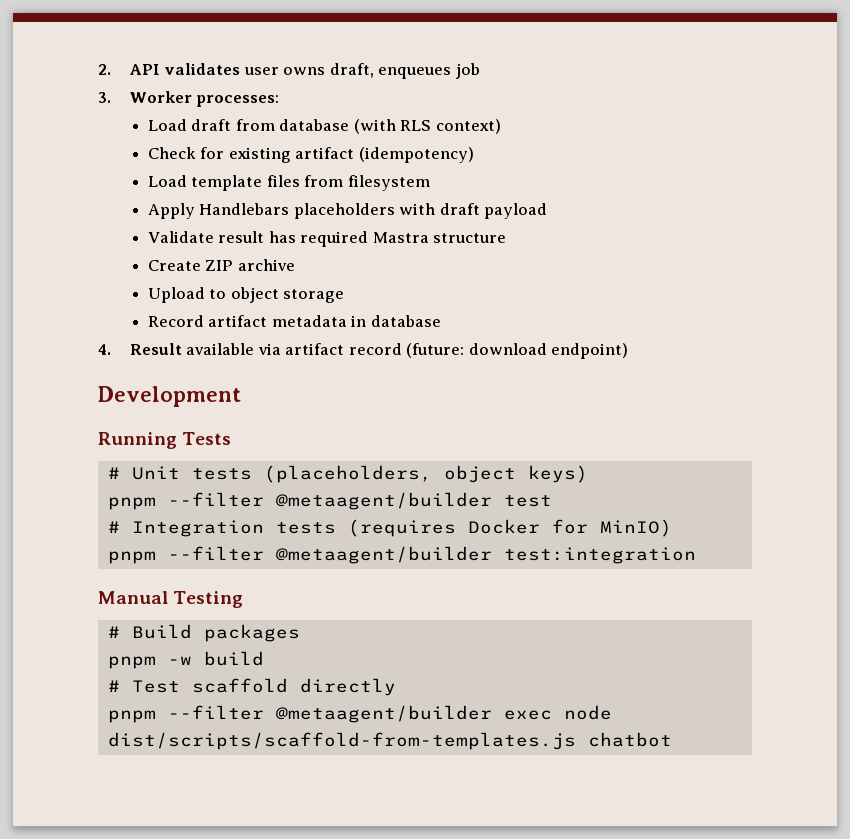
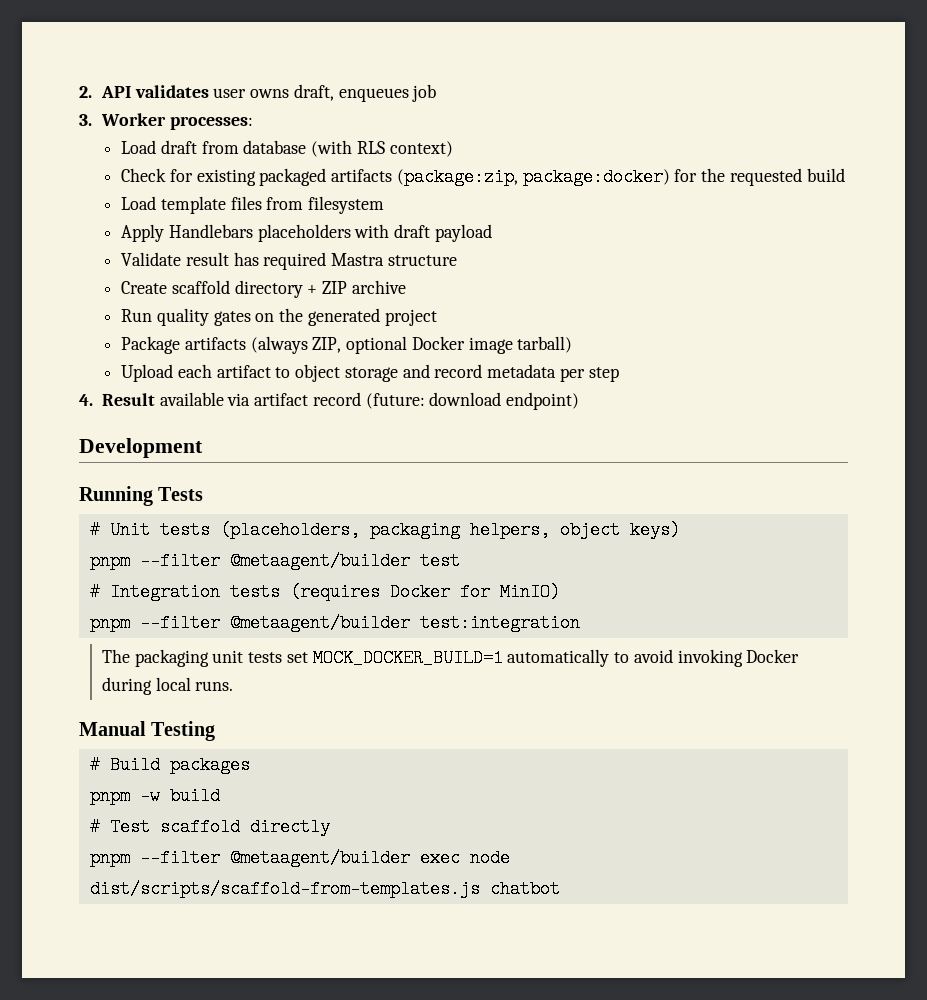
- Check for existing artifact (idempotency)
+ Check for existing packaged artifacts (package:zip, package:docker) for the requested build
- Create ZIP archive
+ Create scaffold directory + ZIP archive
+ Run quality gates on the generated project
+ Package artifacts (always ZIP, optional Docker image tarball)
- Upload to object storage
- Record artifact metadata in database
+ Upload each artifact to object storage and record metadata per step
- # Unit tests (placeholders, object keys)
+ # Unit tests (placeholders, packaging helpers, object keys)
+ The packaging unit tests set MOCK_DOCKER_BUILD=1 automatically to avoid invoking Docker during local runs.

